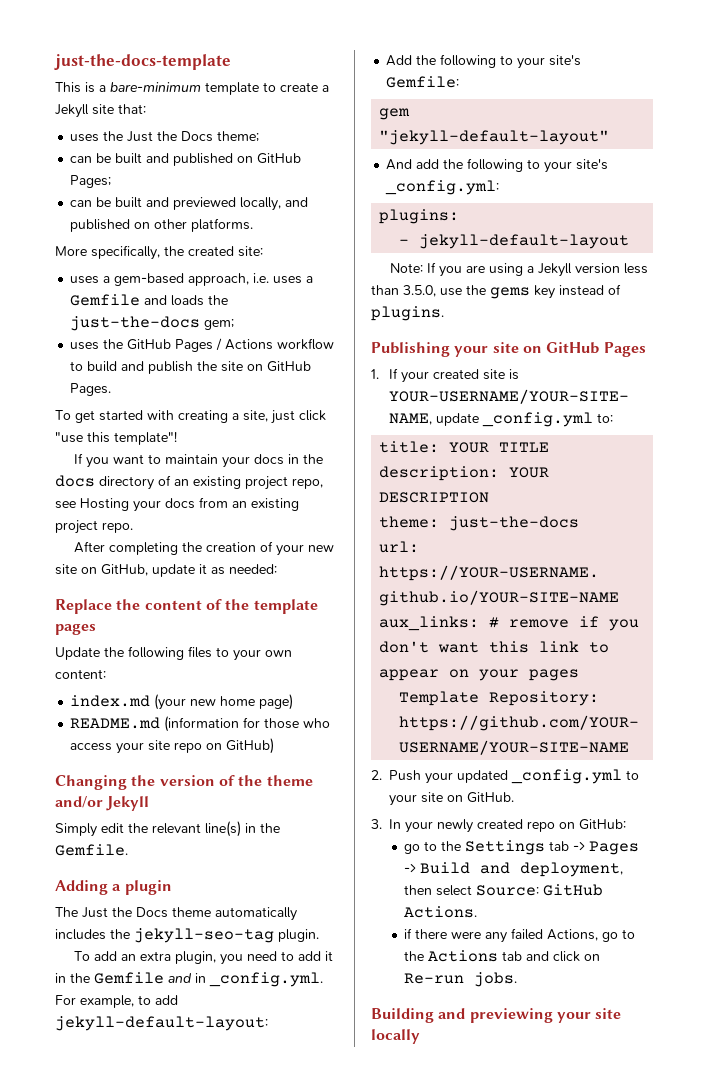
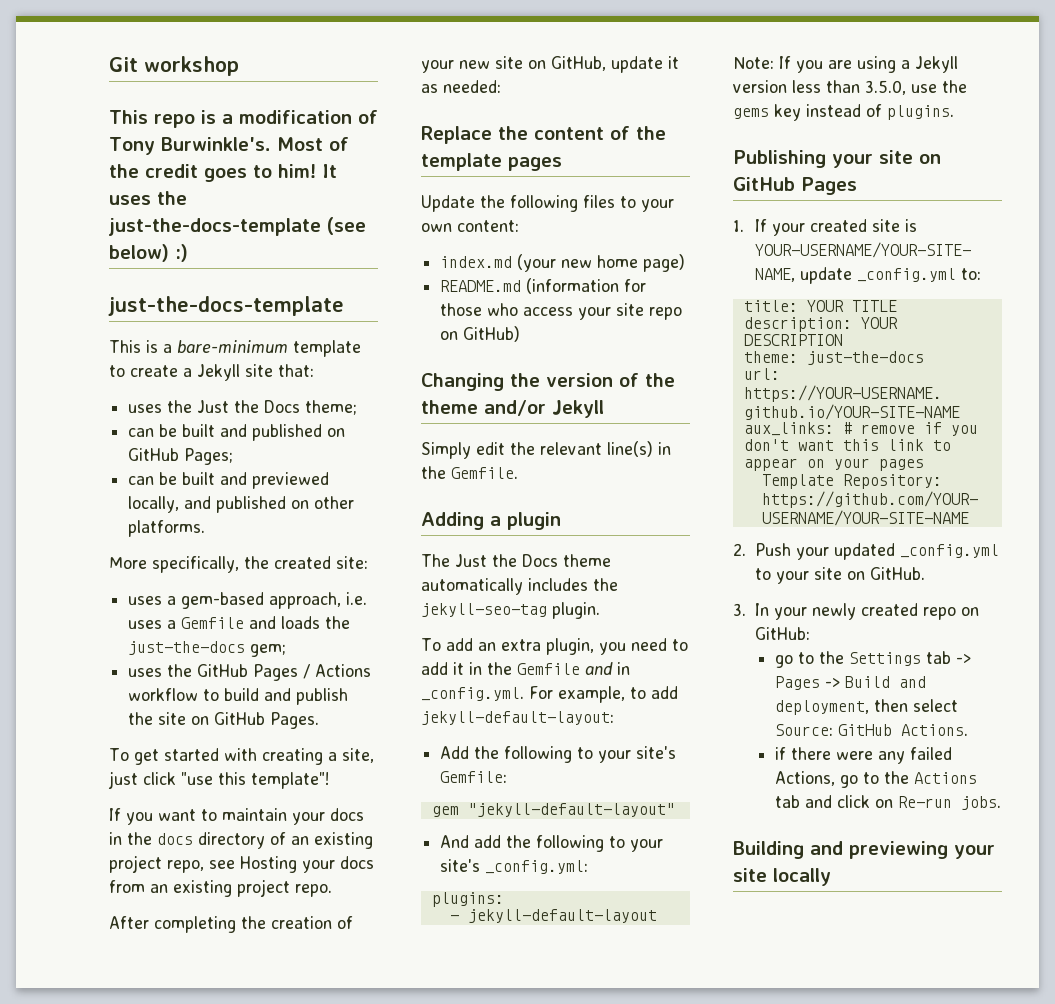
+ Git workshop
+ This repo is a modification of Tony Burwinkle's. Most of the credit goes to him! It uses the just-the-docs-template (see below) :)

